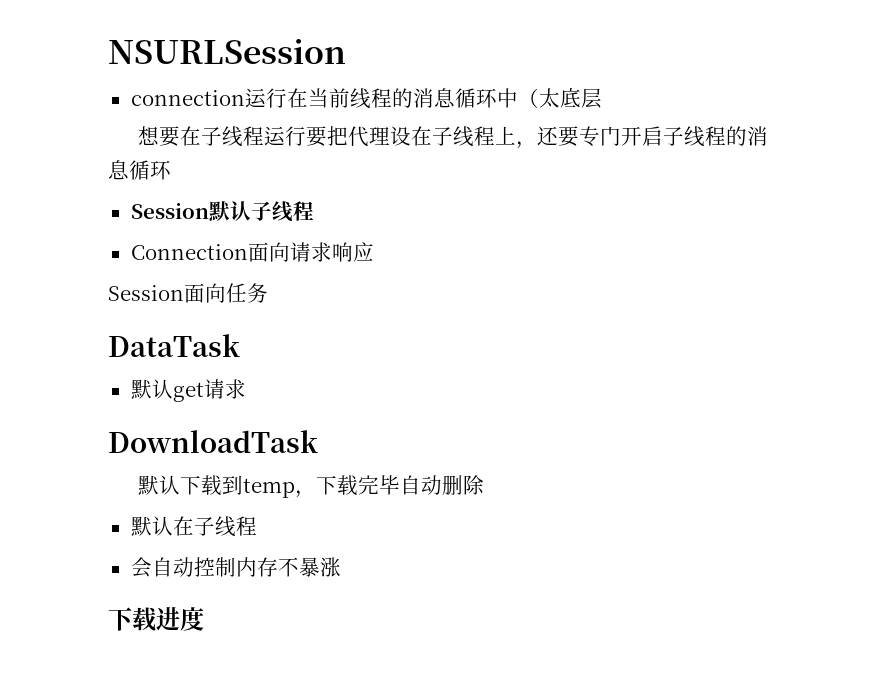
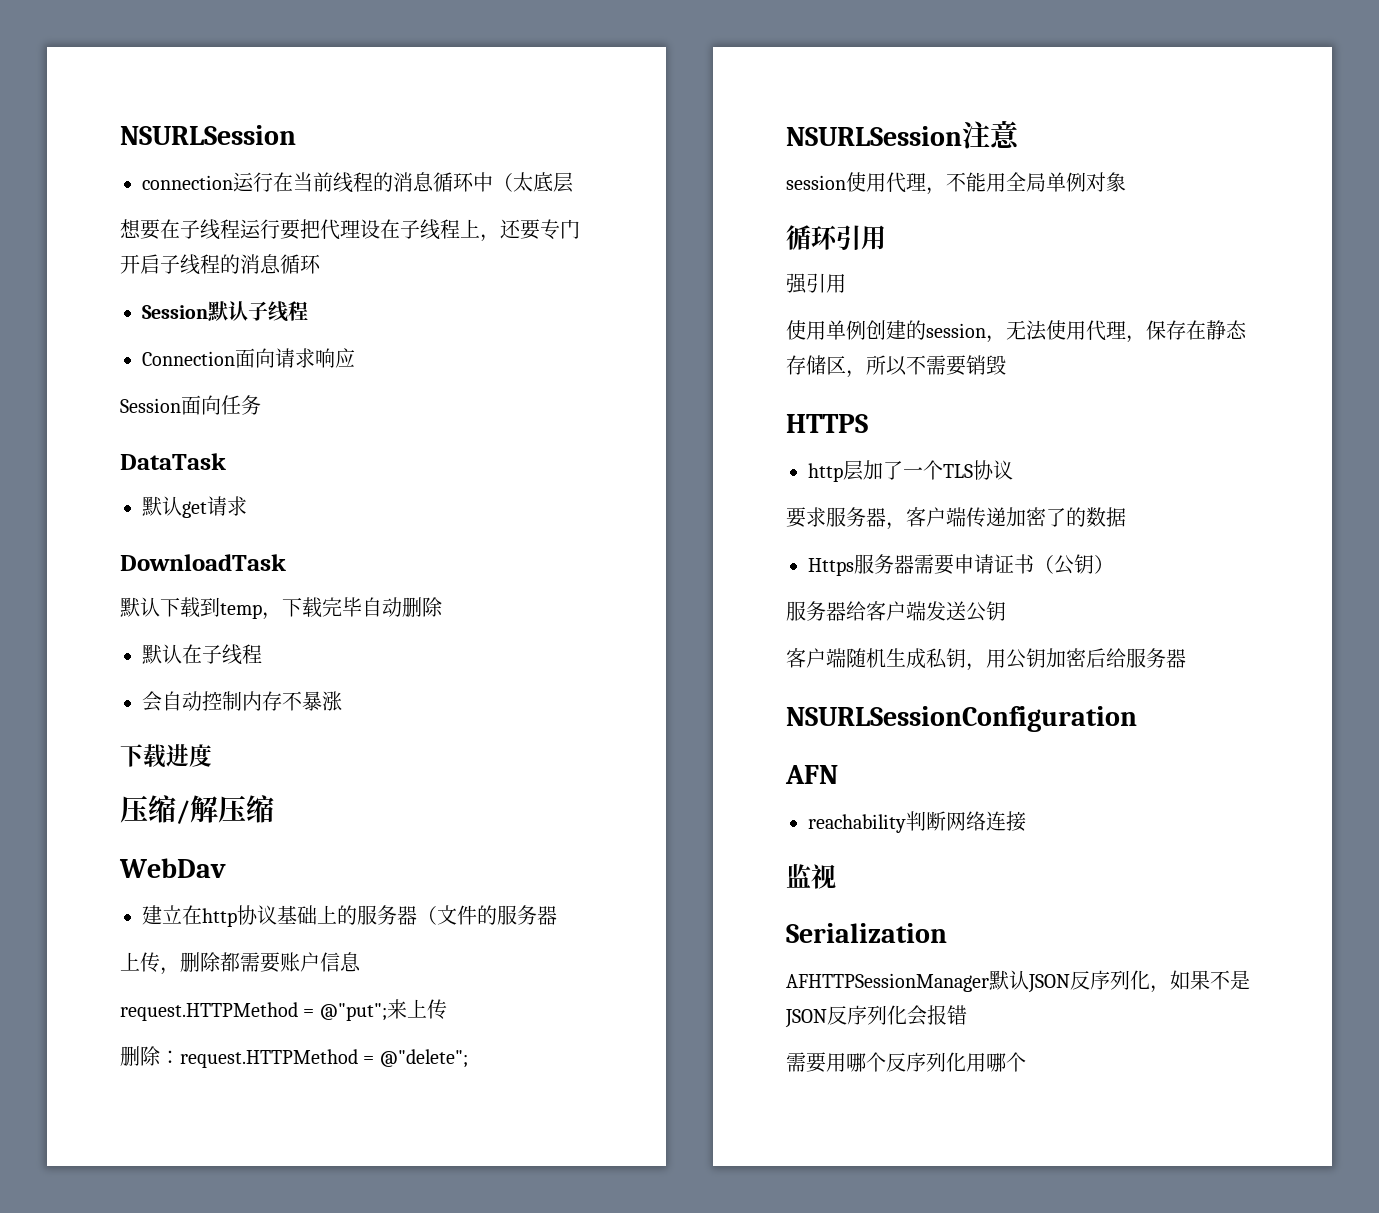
+ 压缩/解压缩
+ WebDav
+ 建立在http协议基础上的服务器（文件的服务器
+ 上传，删除都需要账户信息
+ request.HTTPMethod = @"put";来上传
+ 删除：request.HTTPMethod = @"delete";
+ NSURLSession注意
+ session使用代理，不能用全局单例对象
+ 循环引用
+ 强引用
+ 使用单例创建的session，无法使用代理，保存在静态存储区，所以不需要销毁
+ HTTPS
+ http层加了一个TLS协议
+ 要求服务器，客户端传递加密了的数据
+ Https服务器需要申请证书（公钥）
+ 服务器给客户端发送公钥
+ 客户端随机生成私钥，用公钥加密后给服务器
+ NSURLSessionConfiguration
+ AFN
+ reachability判断网络连接
+ 监视
+ Serialization
+ AFHTTPSessionManager默认JSON反序列化，如果不是JSON反序列化会报错
+ 需要用哪个反序列化用哪个

